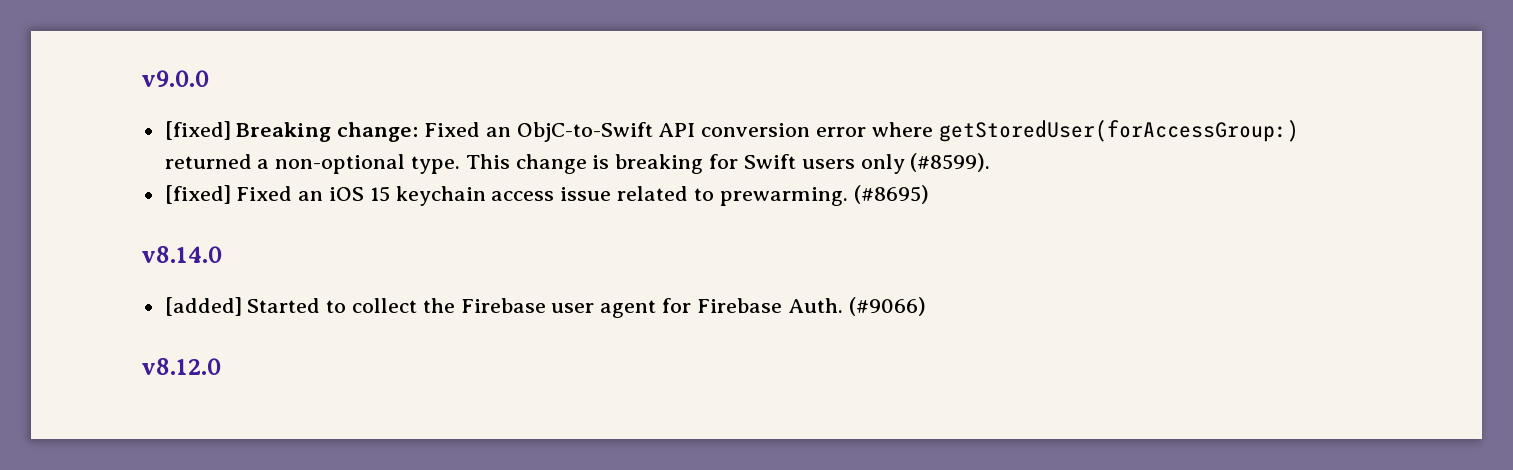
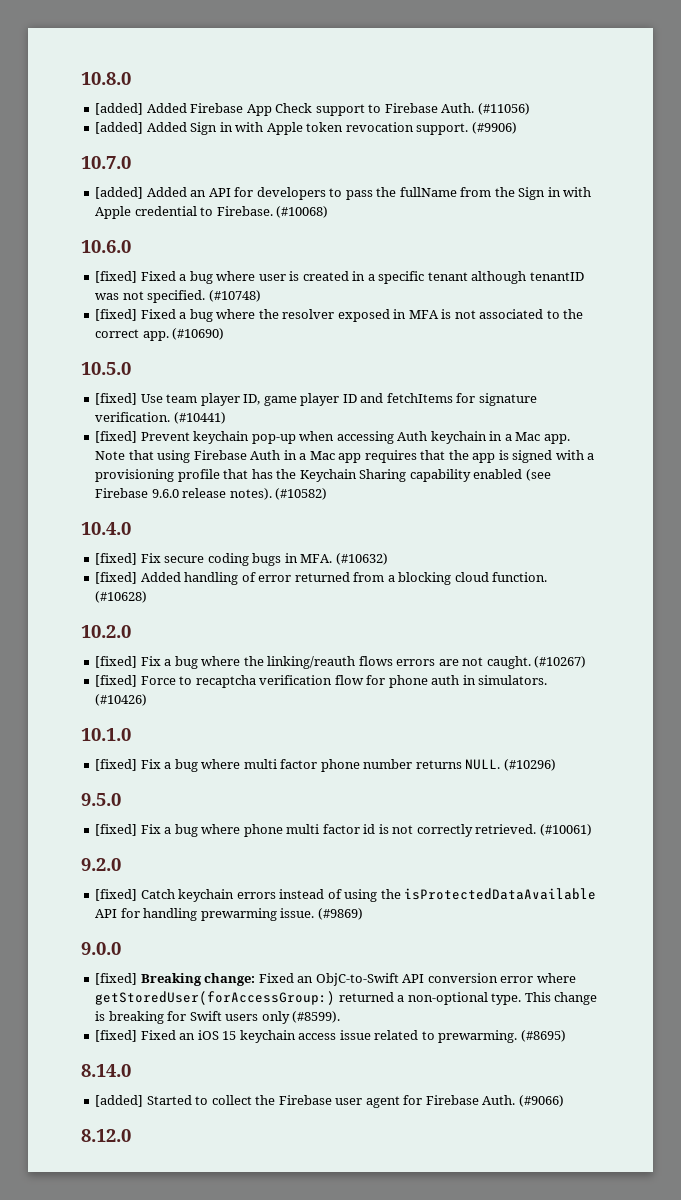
- v9.0.0
+ 10.8.0
+ [added] Added Firebase App Check support to Firebase Auth. (#11056)
+ [added] Added Sign in with Apple token revocation support. (#9906)
+ 10.7.0
+ [added] Added an API for developers to pass the fullName from the Sign in with Apple credential to Firebase. (#10068)
+ 10.6.0
+ [fixed] Fixed a bug where user is created in a specific tenant although tenantID was not specified. (#10748)
+ [fixed] Fixed a bug where the resolver exposed in MFA is not associated to the correct app. (#10690)
+ 10.5.0
+ [fixed] Use team player ID, game player ID and fetchItems for signature verification. (#10441)
+ [fixed] Prevent keychain pop-up when accessing Auth keychain in a Mac app. Note that using Firebase Auth in a Mac app requires that the app is signed with a provisioning profile that has the Keychain Sharing capability enabled (see Firebase 9.6.0 release notes). (#10582)
+ 10.4.0
+ [fixed] Fix secure coding bugs in MFA. (#10632)
+ [fixed] Added handling of error returned from a blocking cloud function. (#10628)
+ 10.2.0
+ [fixed] Fix a bug where the linking/reauth flows errors are not caught. (#10267)
+ [fixed] Force to recaptcha verification flow for phone auth in simulators. (#10426)
+ 10.1.0
+ [fixed] Fix a bug where multi factor phone number returns NULL. (#10296)
+ 9.5.0
+ [fixed] Fix a bug where phone multi factor id is not correctly retrieved. (#10061)
+ 9.2.0
+ [fixed] Catch keychain errors instead of using the isProtectedDataAvailable API for handling prewarming issue. (#9869)
+ 9.0.0
- v8.14.0
+ 8.14.0
- v8.12.0
+ 8.12.0

